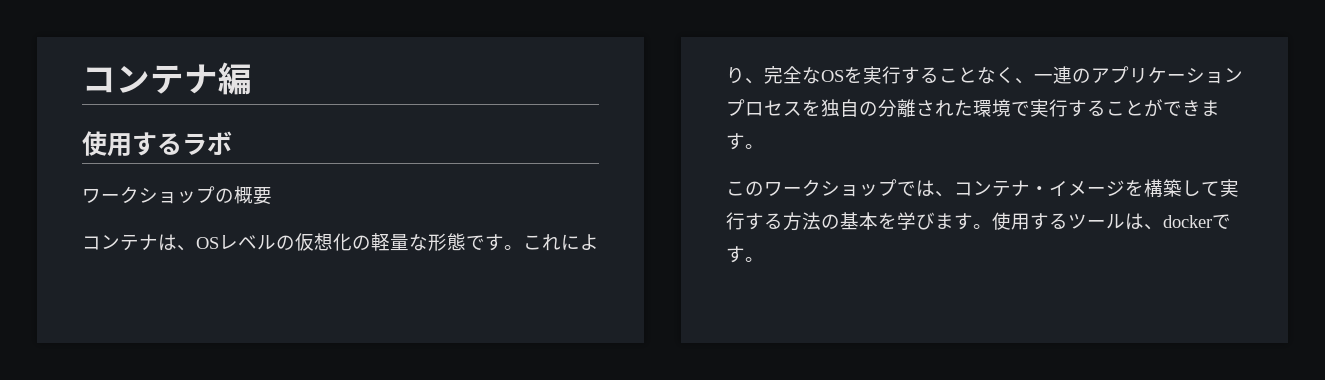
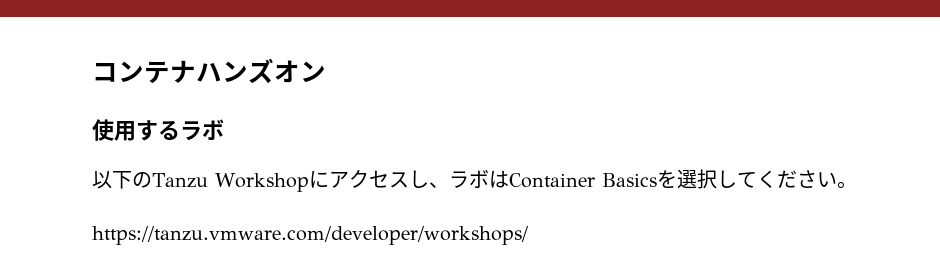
- コンテナ編
+ コンテナハンズオン
- ワークショップの概要
- コンテナは、OSレベルの仮想化の軽量な形態です。これにより、完全なOSを実行することなく、一連のアプリケーションプロセスを独自の分離された環境で実行することができます。
- このワークショップでは、コンテナ・イメージを構築して実行する方法の基本を学びます。使用するツールは、dockerです。
+ 以下のTanzu Workshopにアクセスし、ラボはContainer Basicsを選択してください。
+ https://tanzu.vmware.com/developer/workshops/

